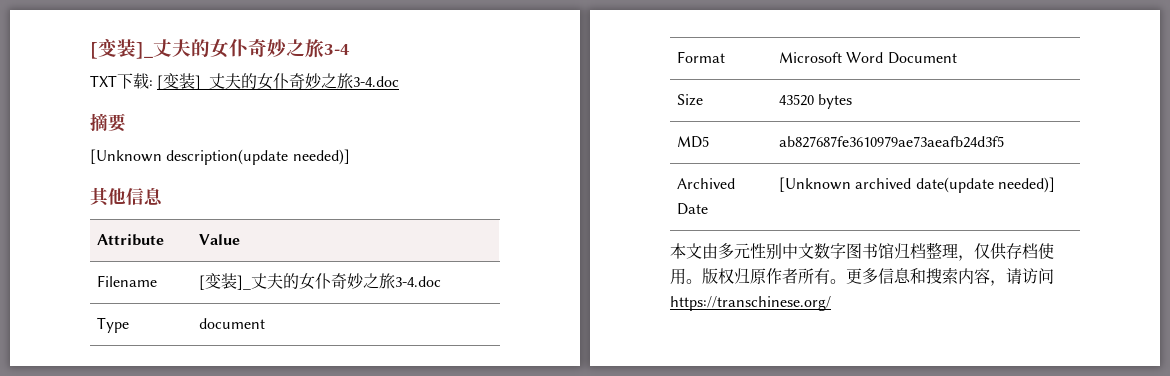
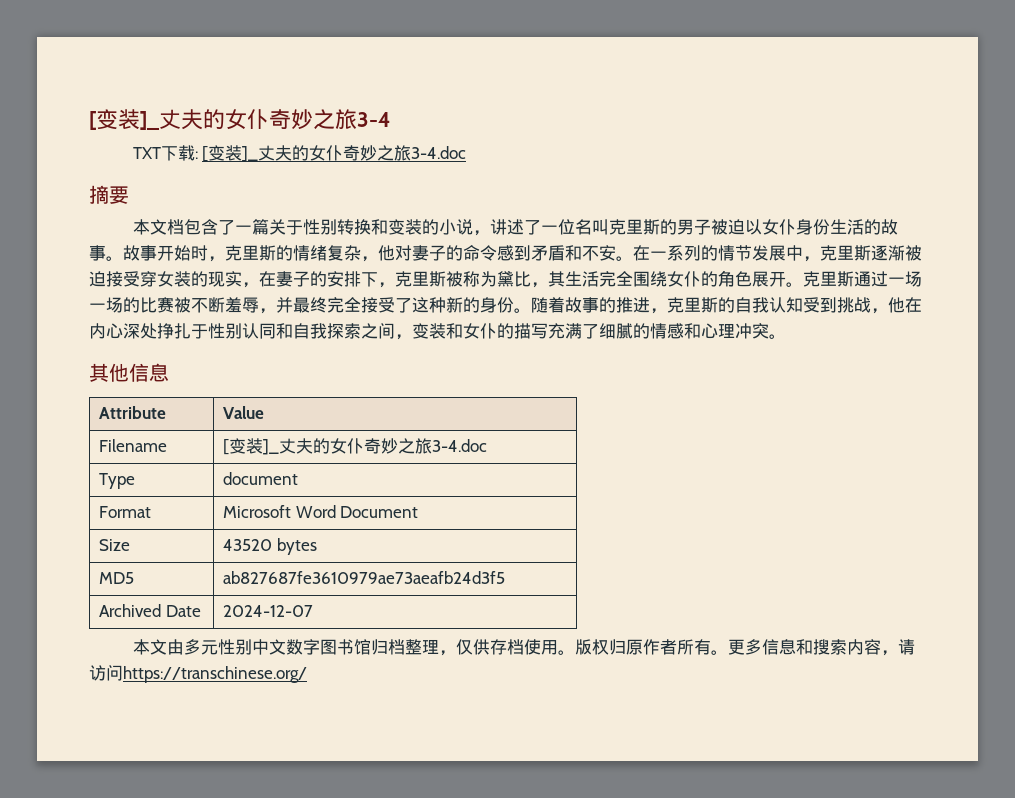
- [Unknown description(update needed)]
+ 本文档包含了一篇关于性别转换和变装的小说，讲述了一位名叫克里斯的男子被迫以女仆身份生活的故事。故事开始时，克里斯的情绪复杂，他对妻子的命令感到矛盾和不安。在一系列的情节发展中，克里斯逐渐被迫接受穿女装的现实，在妻子的安排下，克里斯被称为黛比，其生活完全围绕女仆的角色展开。克里斯通过一场一场的比赛被不断羞辱，并最终完全接受了这种新的身份。随着故事的推进，克里斯的自我认知受到挑战，他在内心深处挣扎于性别认同和自我探索之间，变装和女仆的描写充满了细腻的情感和心理冲突。
- Archived Date | [Unknown archived date(update needed)]
+ Archived Date | 2024-12-07

